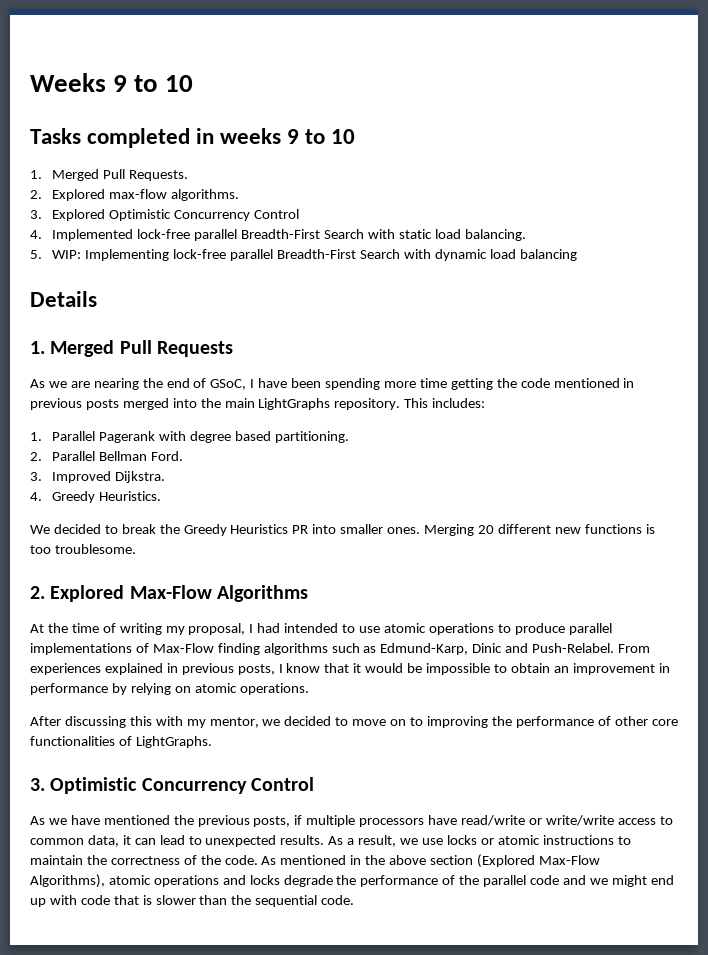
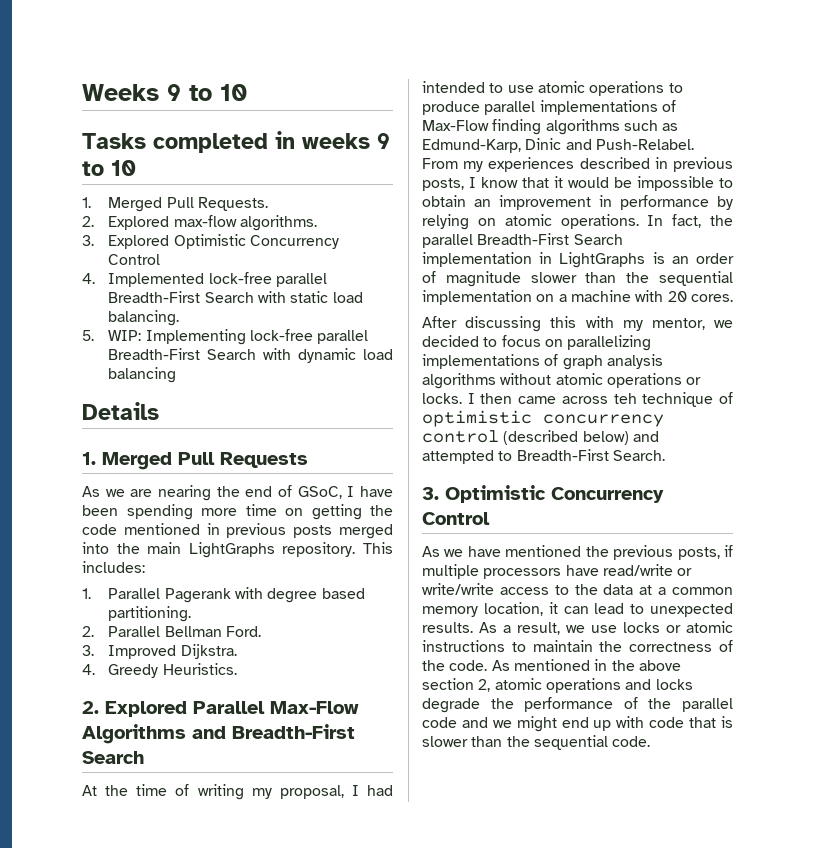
- As we are nearing the end of GSoC, I have been spending more time getting the code mentioned in previous posts merged into the main LightGraphs repository.
+ As we are nearing the end of GSoC, I have been spending more time on getting the code mentioned in previous posts merged into the main LightGraphs repository.
- We decided to break the Greedy Heuristics PR into smaller ones. Merging 20 different new functions is too troublesome.
- 2. Explored Max-Flow Algorithms
+ 2. Explored Parallel Max-Flow Algorithms and Breadth-First Search
- From experiences explained in previous posts, I know that it would be impossible to obtain an improvement in performance by relying on atomic operations.
+ From my experiences described in previous posts, I know that it would be impossible to obtain an improvement in performance by relying on atomic operations. In fact, the parallel Breadth-First Search implementation in LightGraphs is an order of magnitude slower than the sequential implementation on a machine with 20 cores.
- After discussing this with my mentor, we decided to move on to improving the performance of other core functionalities of LightGraphs.
+ After discussing this with my mentor, we decided to focus on parallelizing implementations of graph analysis algorithms without atomic operations or locks. I then came across teh technique of optimistic concurrency control (described below) and attempted to Breadth-First Search.
- As we have mentioned the previous posts, if multiple processors have read/write or write/write access to common data, it can lead to unexpected results.
+ As we have mentioned the previous posts, if multiple processors have read/write or write/write access to the data at a common memory location, it can lead to unexpected results.
- As mentioned in the above section (Explored Max-Flow Algorithms), atomic operations and locks degrade the performance of the parallel code and we might end up with code that is slower than the sequential code.
+ As mentioned in the above section 2, atomic operations and locks degrade the performance of the parallel code and we might end up with code that is slower than the sequential code.

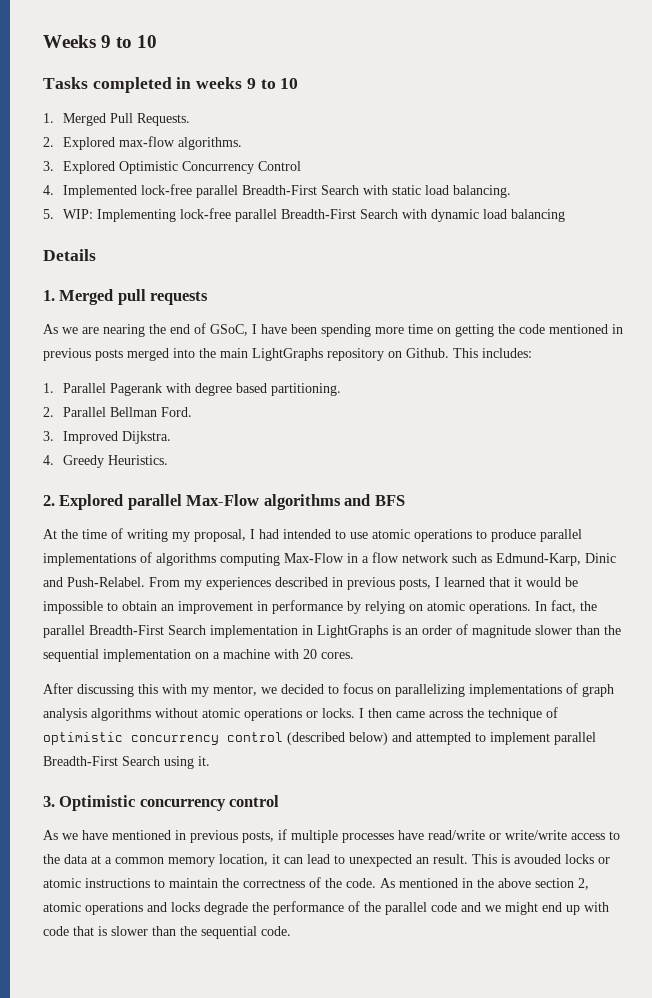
- 1. Merged Pull Requests
+ 1. Merged pull requests
- As we are nearing the end of GSoC, I have been spending more time on getting the code mentioned in previous posts merged into the main LightGraphs repository.
+ As we are nearing the end of GSoC, I have been spending more time on getting the code mentioned in previous posts merged into the main LightGraphs repository on Github.
- 2. Explored Parallel Max-Flow Algorithms and Breadth-First Search
+ 2. Explored parallel Max-Flow algorithms and BFS
- At the time of writing my proposal, I had intended to use atomic operations to produce parallel implementations of Max-Flow finding algorithms such as Edmund-Karp, Dinic and Push-Relabel.
+ At the time of writing my proposal, I had intended to use atomic operations to produce parallel implementations of algorithms computing Max-Flow in a flow network such as Edmund-Karp, Dinic and Push-Relabel.
- From my experiences described in previous posts, I know that it would be impossible to obtain an improvement in performance by relying on atomic operations.
+ From my experiences described in previous posts, I learned that it would be impossible to obtain an improvement in performance by relying on atomic operations.
- I then came across teh technique of optimistic concurrency control (described below) and attempted to Breadth-First Search.
+ I then came across the technique of optimistic concurrency control (described below) and attempted to implement parallel Breadth-First Search using it.
- 3. Optimistic Concurrency Control
+ 3. Optimistic concurrency control
- As we have mentioned the previous posts, if multiple processors have read/write or write/write access to the data at a common memory location, it can lead to unexpected results. As a result, we use locks or atomic instructions to maintain the correctness of the code.
+ As we have mentioned in previous posts, if multiple processes have read/write or write/write access to the data at a common memory location, it can lead to unexpected an result. This is avouded locks or atomic instructions to maintain the correctness of the code.

